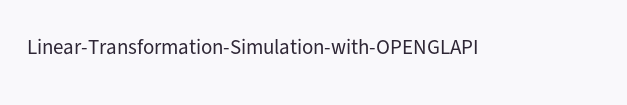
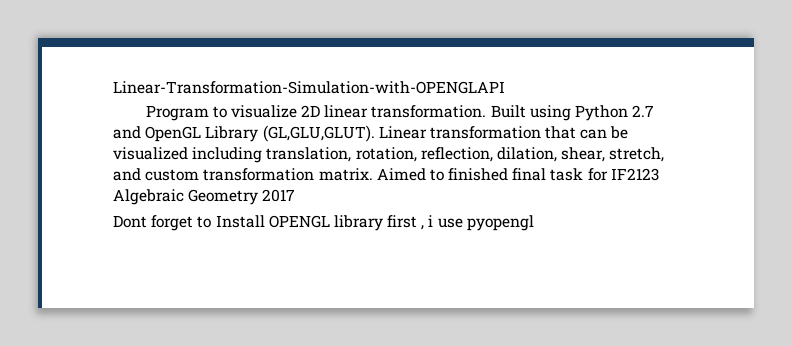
+ Program to visualize 2D linear transformation. Built using Python 2.7 and OpenGL Library (GL,GLU,GLUT). Linear transformation that can be visualized including translation, rotation, reflection, dilation, shear, stretch, and custom transformation matrix. Aimed to finished final task for IF2123 Algebraic Geometry 2017
+ Dont forget to Install OPENGL library first , i use pyopengl

